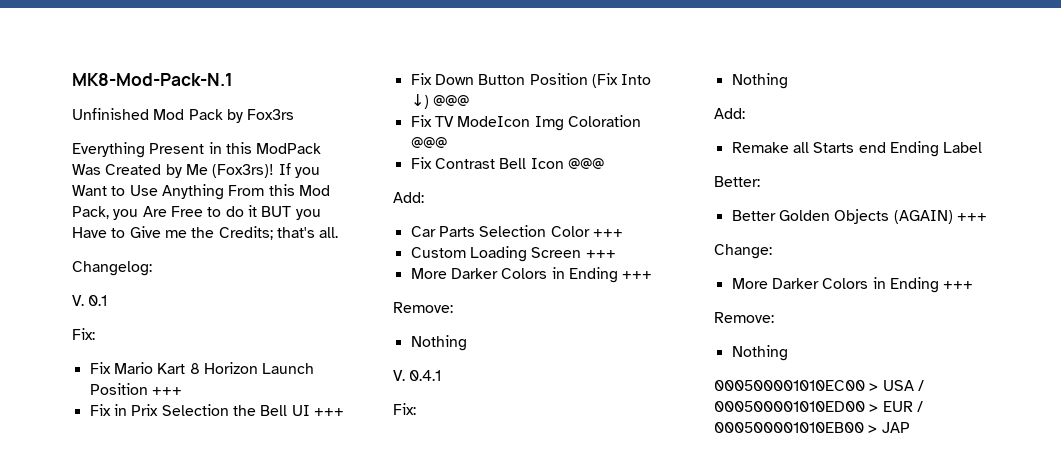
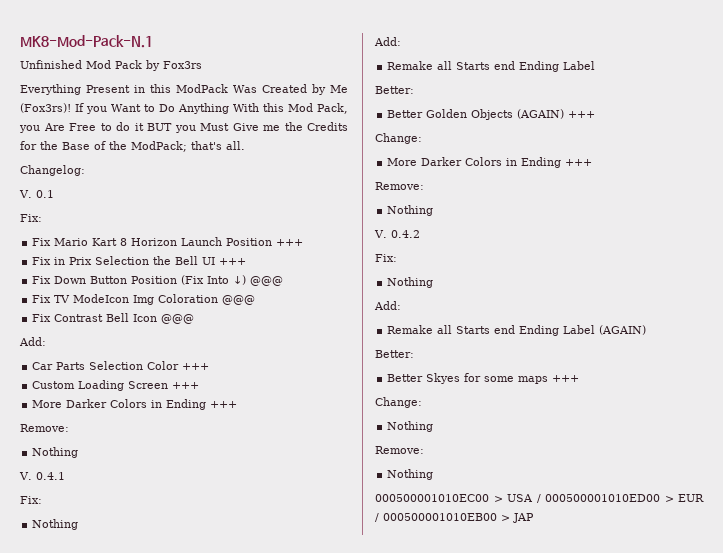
- If you Want to Use Anything From this Mod Pack, you Are Free to do it BUT you Have to Give me the Credits; that's all.
+ If you Want to Do Anything With this Mod Pack, you Are Free to do it BUT you Must Give me the Credits for the Base of the ModPack; that's all.
+ V. 0.4.2
+ Fix:
+ Nothing
+ Add:
+ Remake all Starts end Ending Label (AGAIN)
+ Better:
+ Better Skyes for some maps +++
+ Change:
+ Nothing
+ Remove:
+ Nothing

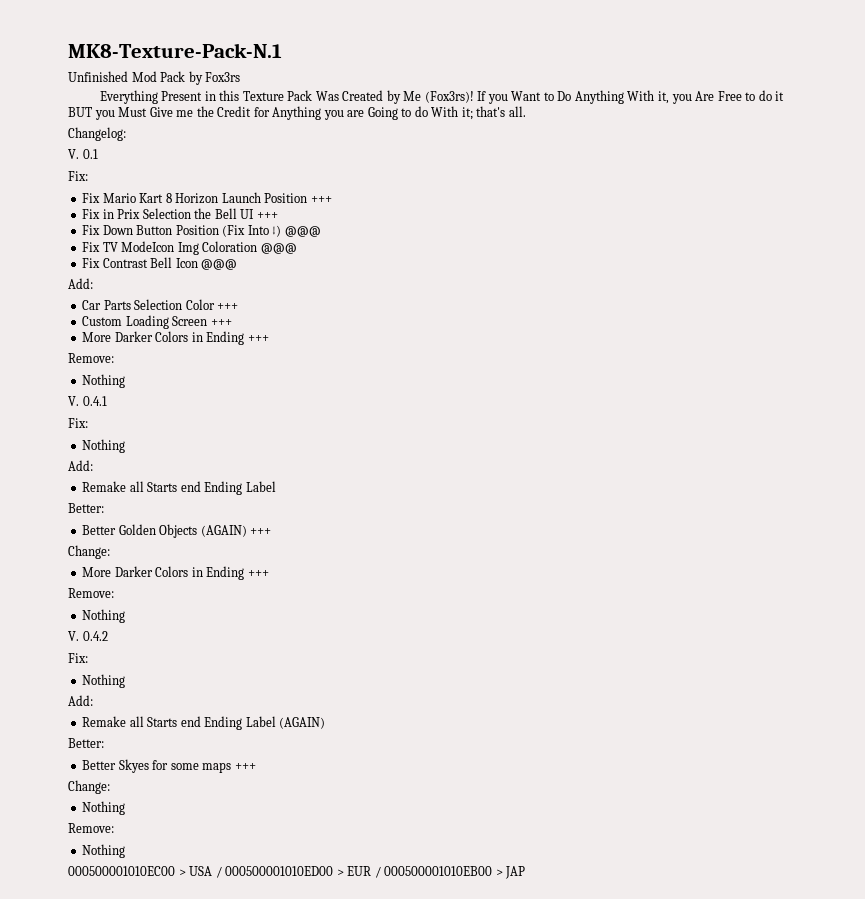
- MK8-Mod-Pack-N.1
+ MK8-Texture-Pack-N.1
- Everything Present in this ModPack Was Created by Me (Fox3rs)!
+ Everything Present in this Texture Pack Was Created by Me (Fox3rs)!
- If you Want to Do Anything With this Mod Pack, you Are Free to do it BUT you Must Give me the Credits for the Base of the ModPack; that's all.
+ If you Want to Do Anything With it, you Are Free to do it BUT you Must Give me the Credit for Anything you are Going to do With it; that's all.

